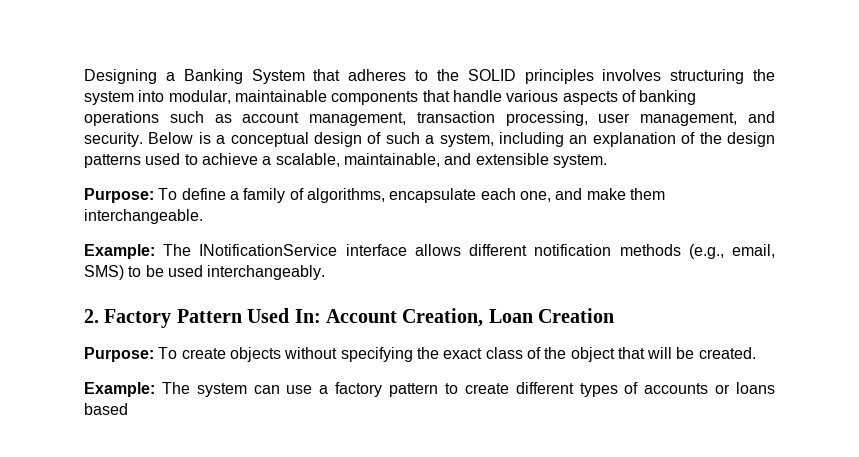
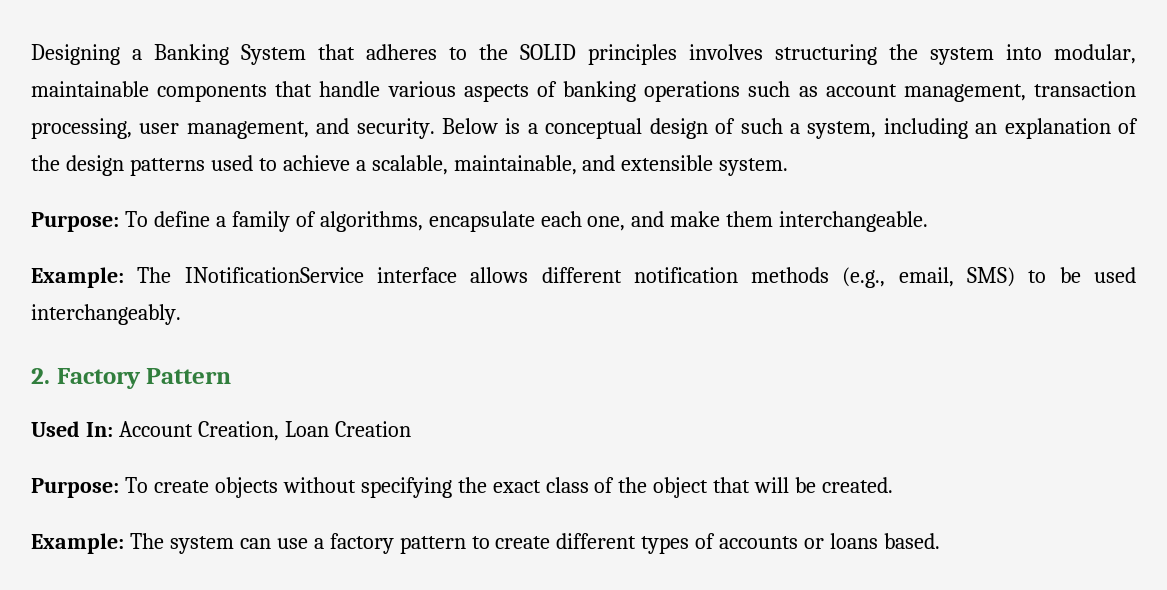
- 2. Factory Pattern Used In: Account Creation, Loan Creation
+ 2. Factory Pattern
+ Used In: Account Creation, Loan Creation
- Example: The system can use a factory pattern to create different types of accounts or loans based
+ Example: The system can use a factory pattern to create different types of accounts or loans based.

